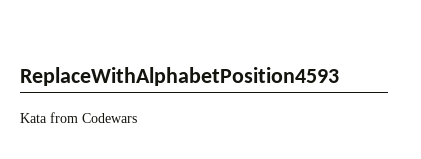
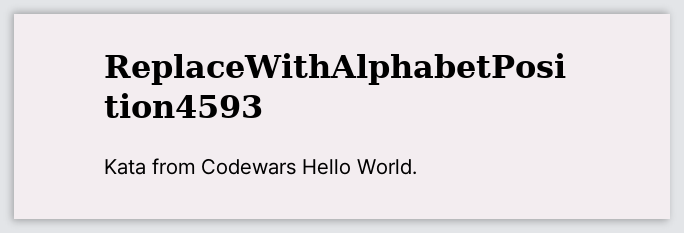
- Kata from Codewars
+ Kata from Codewars Hello World.

